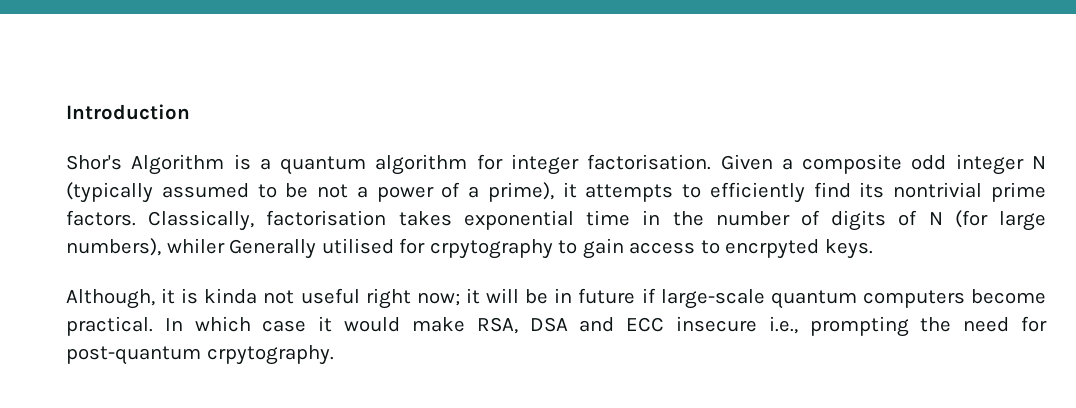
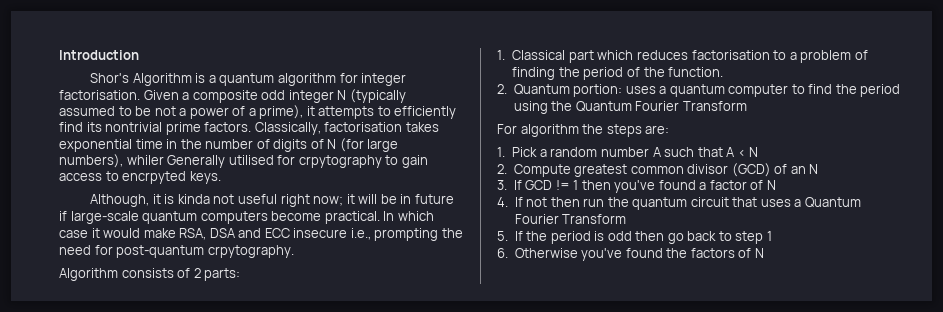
+ Algorithm consists of 2 parts:
+ 1. Classical part which reduces factorisation to a problem of finding the period of the function.
+ 2. Quantum portion: uses a quantum computer to find the period using the Quantum Fourier Transform
+ For algorithm the steps are:
+ 1. Pick a random number A such that A < N
+ 2. Compute greatest common divisor (GCD) of an N
+ 3. If GCD != 1 then you've found a factor of N
+ 4. If not then run the quantum circuit that uses a Quantum Fourier Transform
+ 5. If the period is odd then go back to step 1
+ 6. Otherwise you've found the factors of N

